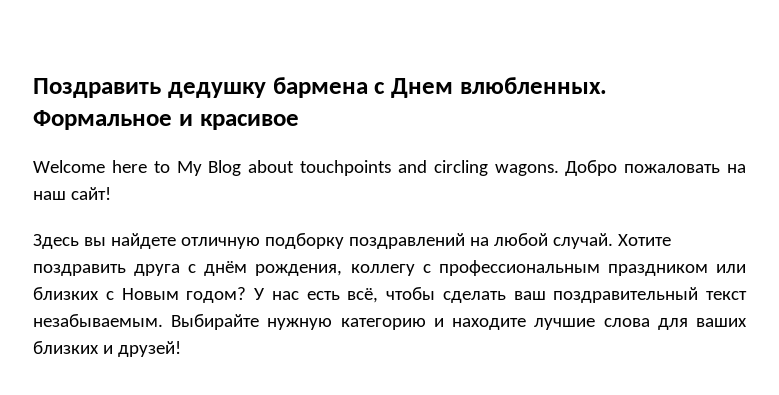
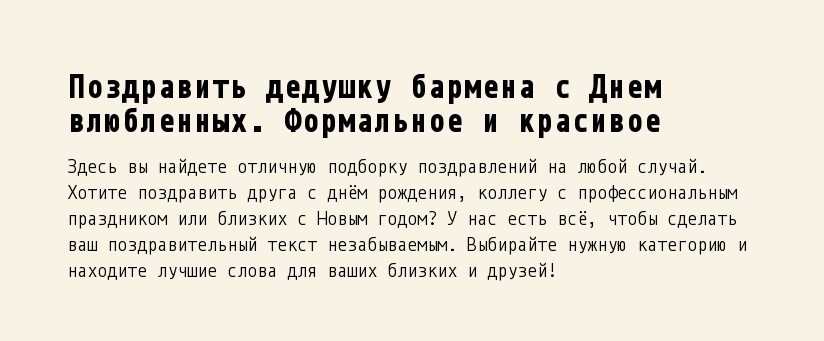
- Welcome here to My Blog about touchpoints and circling wagons. Добро пожаловать на наш сайт!

